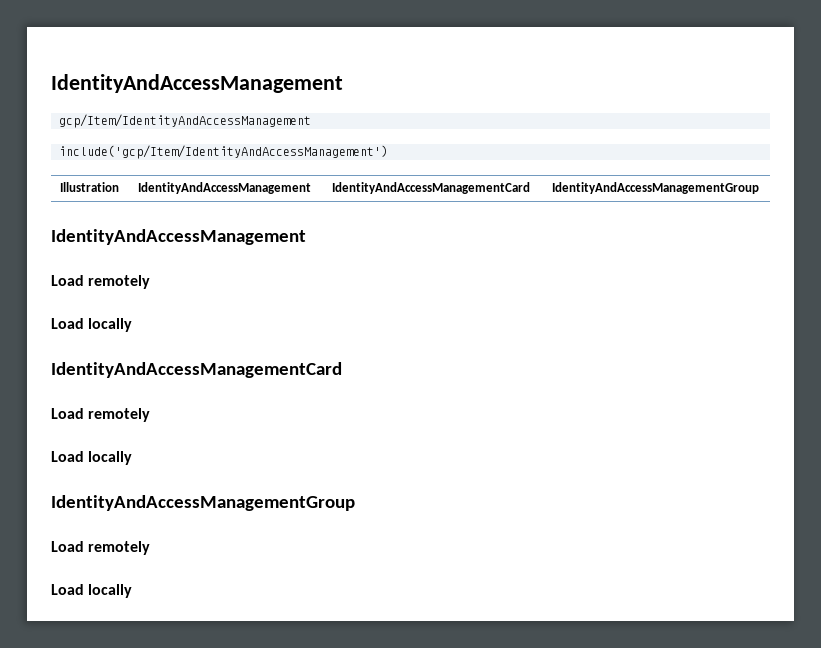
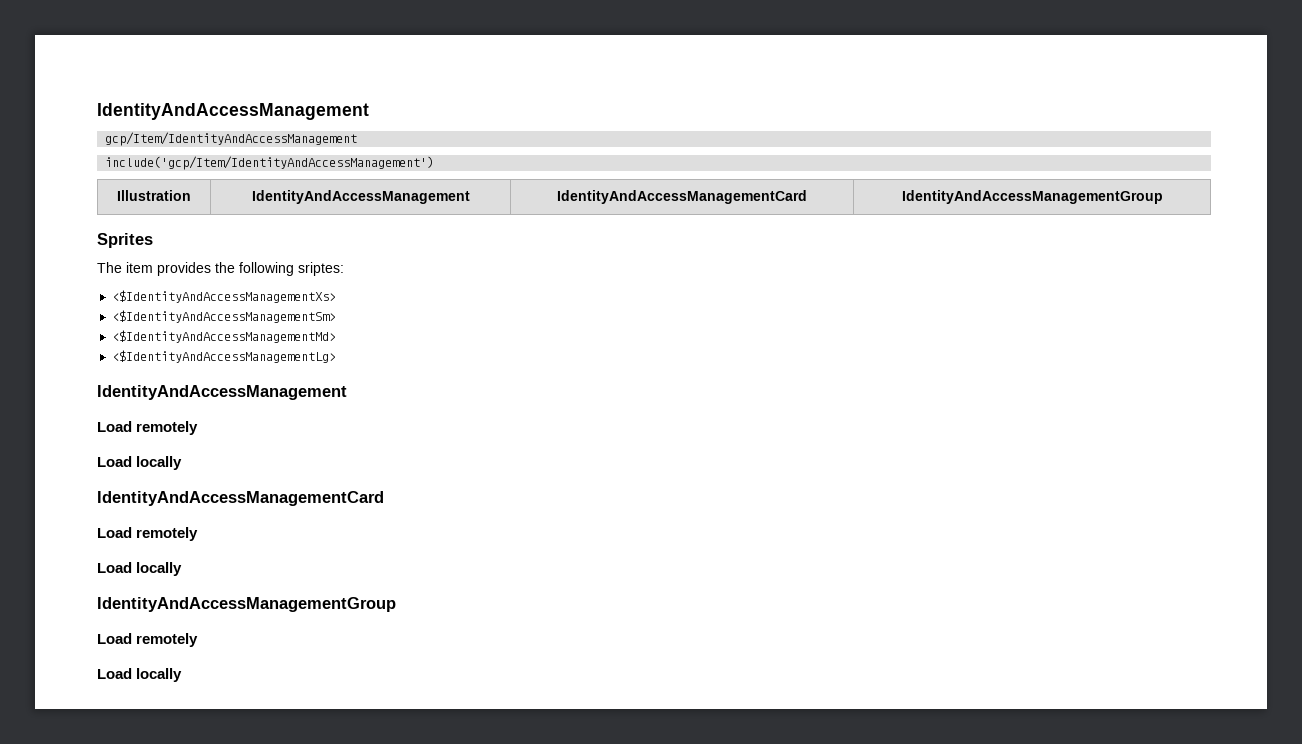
+ Sprites
+ The item provides the following sriptes:
+ <$IdentityAndAccessManagementXs>
+ <$IdentityAndAccessManagementSm>
+ <$IdentityAndAccessManagementMd>
+ <$IdentityAndAccessManagementLg>

